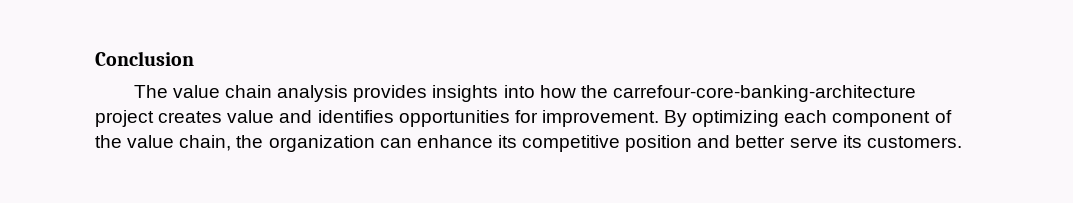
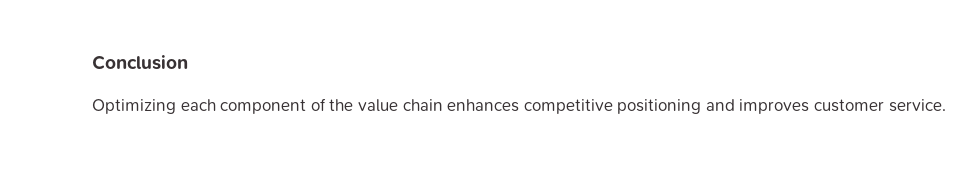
- The value chain analysis provides insights into how the carrefour-core-banking-architecture project creates value and identifies opportunities for improvement. By optimizing each component of the value chain, the organization can enhance its competitive position and better serve its customers.
+ Optimizing each component of the value chain enhances competitive positioning and improves customer service.

